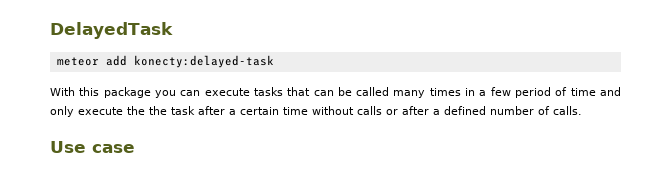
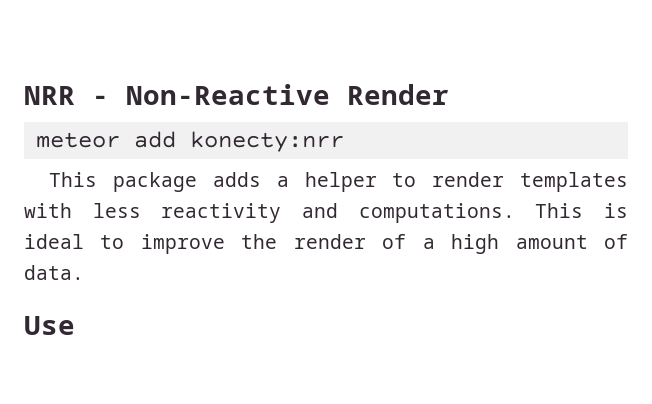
- DelayedTask
- meteor add konecty:delayed-task
- With this package you can execute tasks that can be called many times in a few period of time and only execute the the task after a certain time without calls or after a defined number of calls.
+ NRR - Non-Reactive Render
+ meteor add konecty:nrr
+ This package adds a helper to render templates with less reactivity and computations. This is ideal to improve the render of a high amount of data.
- Use case
+ Use

